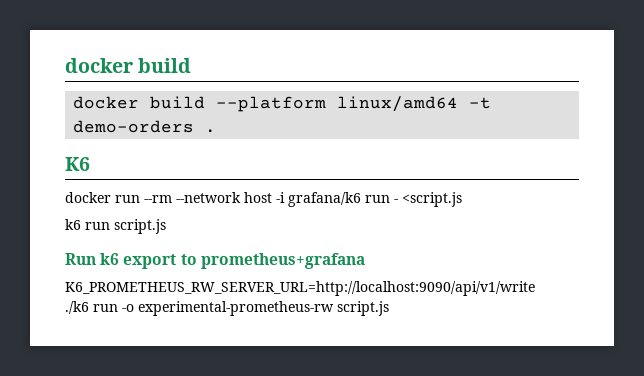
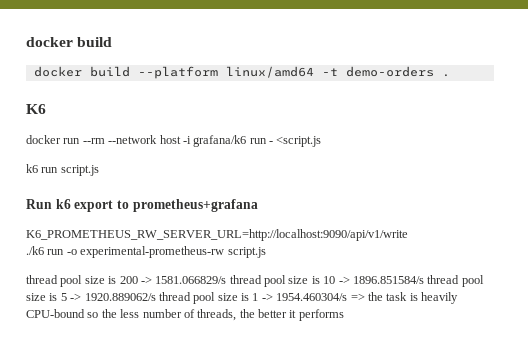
+ thread pool size is 200 -> 1581.066829/s thread pool size is 10 -> 1896.851584/s thread pool size is 5 -> 1920.889062/s thread pool size is 1 -> 1954.460304/s => the task is heavily CPU-bound so the less number of threads, the better it performs

